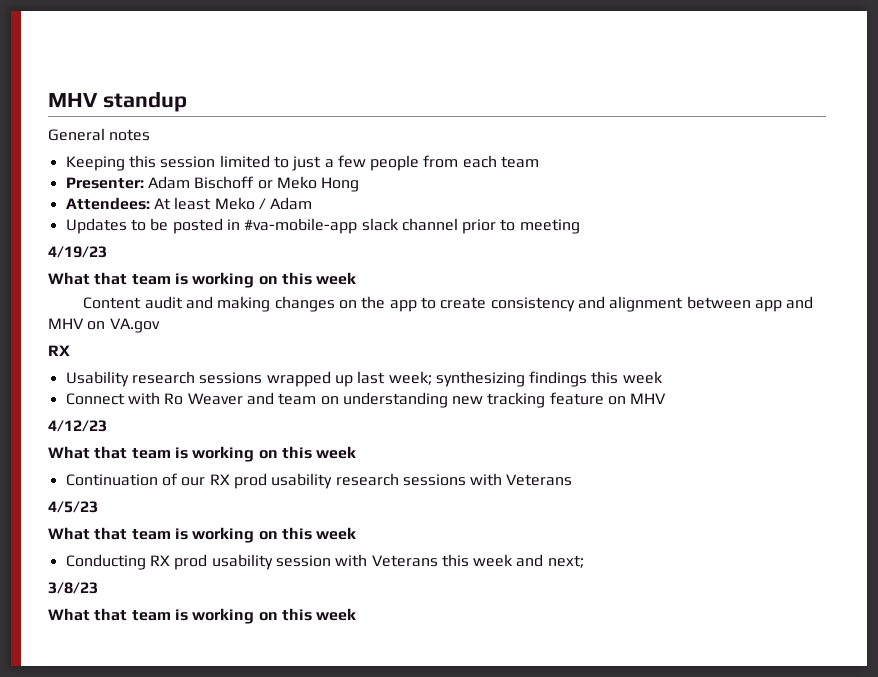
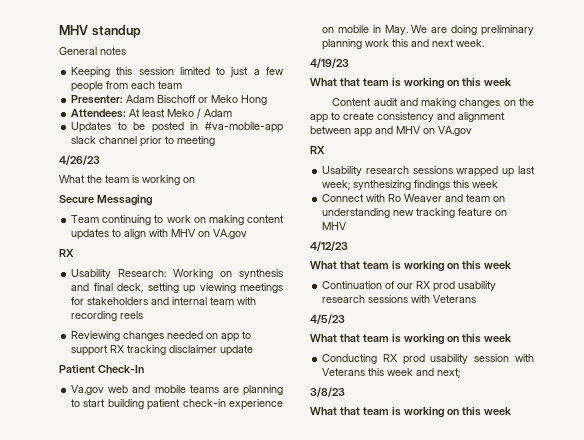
+ 4/26/23
+ What the team is working on
+ Secure Messaging
+ Team continuing to work on making content updates to align with MHV on VA.gov
+ RX
+ Usability Research: Working on synthesis and final deck, setting up viewing meetings for stakeholders and internal team with recording reels
+ Reviewing changes needed on app to support RX tracking disclaimer update
+ Patient Check-In
+ Va.gov web and mobile teams are planning to start building patient check-in experience on mobile in May. We are doing preliminary planning work this and next week.

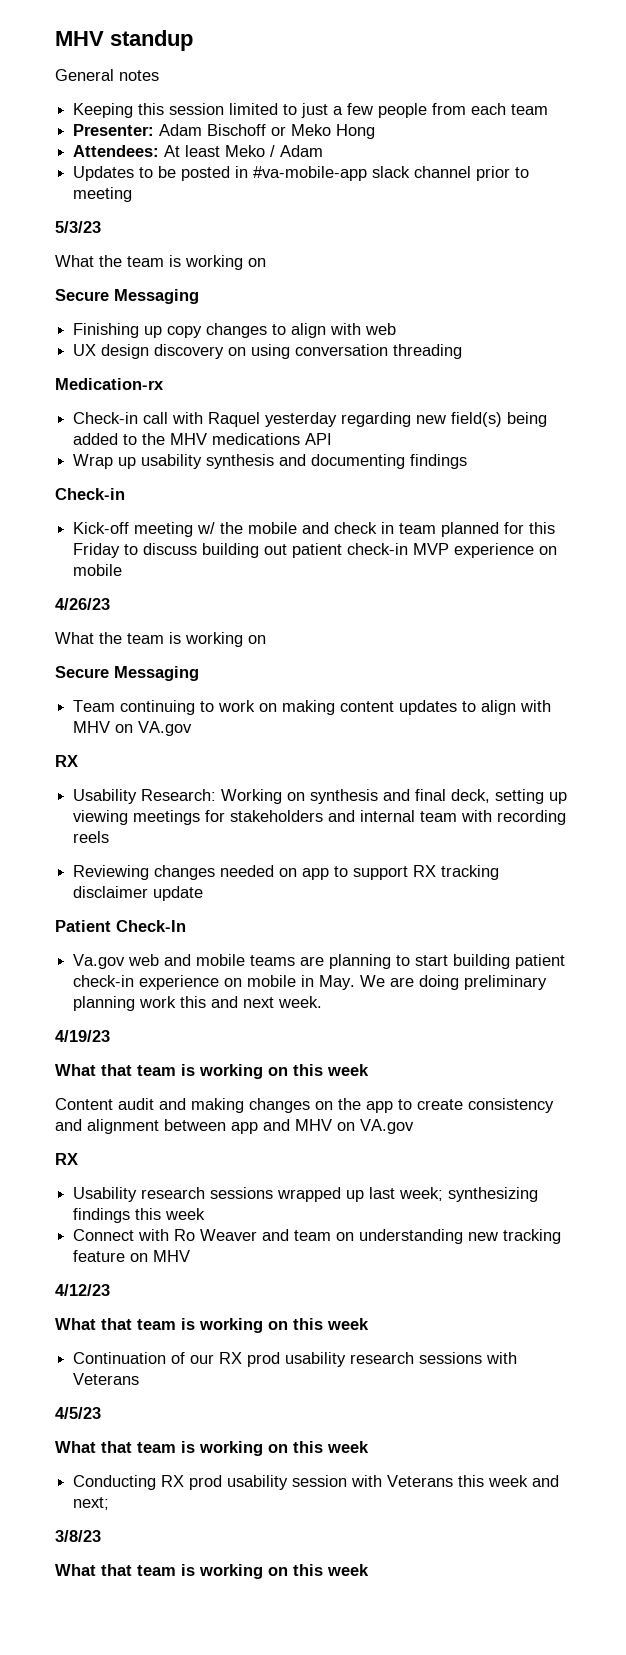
+ 5/3/23
+ What the team is working on
+ Secure Messaging
+ Finishing up copy changes to align with web
+ UX design discovery on using conversation threading
+ Medication-rx
+ Check-in call with Raquel yesterday regarding new field(s) being added to the MHV medications API
+ Wrap up usability synthesis and documenting findings
+ Check-in
+ Kick-off meeting w/ the mobile and check in team planned for this Friday to discuss building out patient check-in MVP experience on mobile

